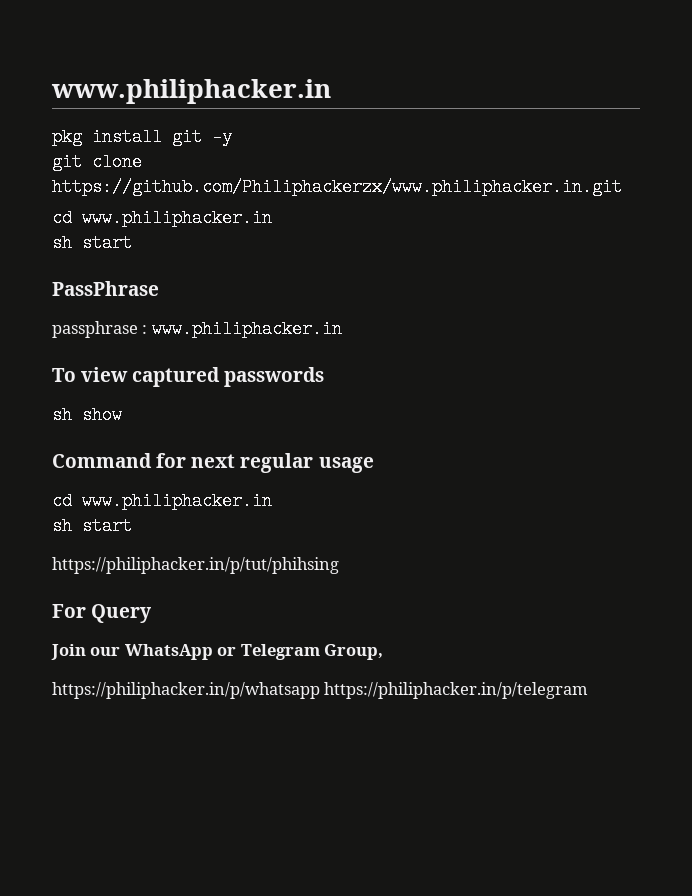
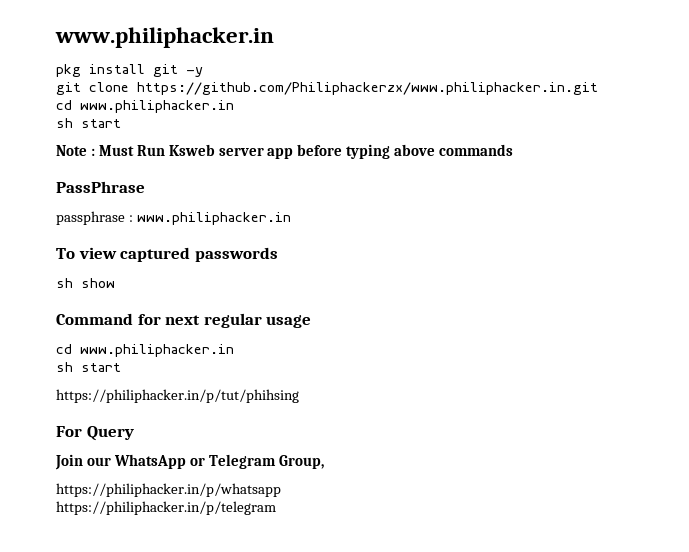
+ Note : Must Run Ksweb server app before typing above commands
- https://philiphacker.in/p/whatsapp https://philiphacker.in/p/telegram
+ https://philiphacker.in/p/whatsapp
+ https://philiphacker.in/p/telegram

